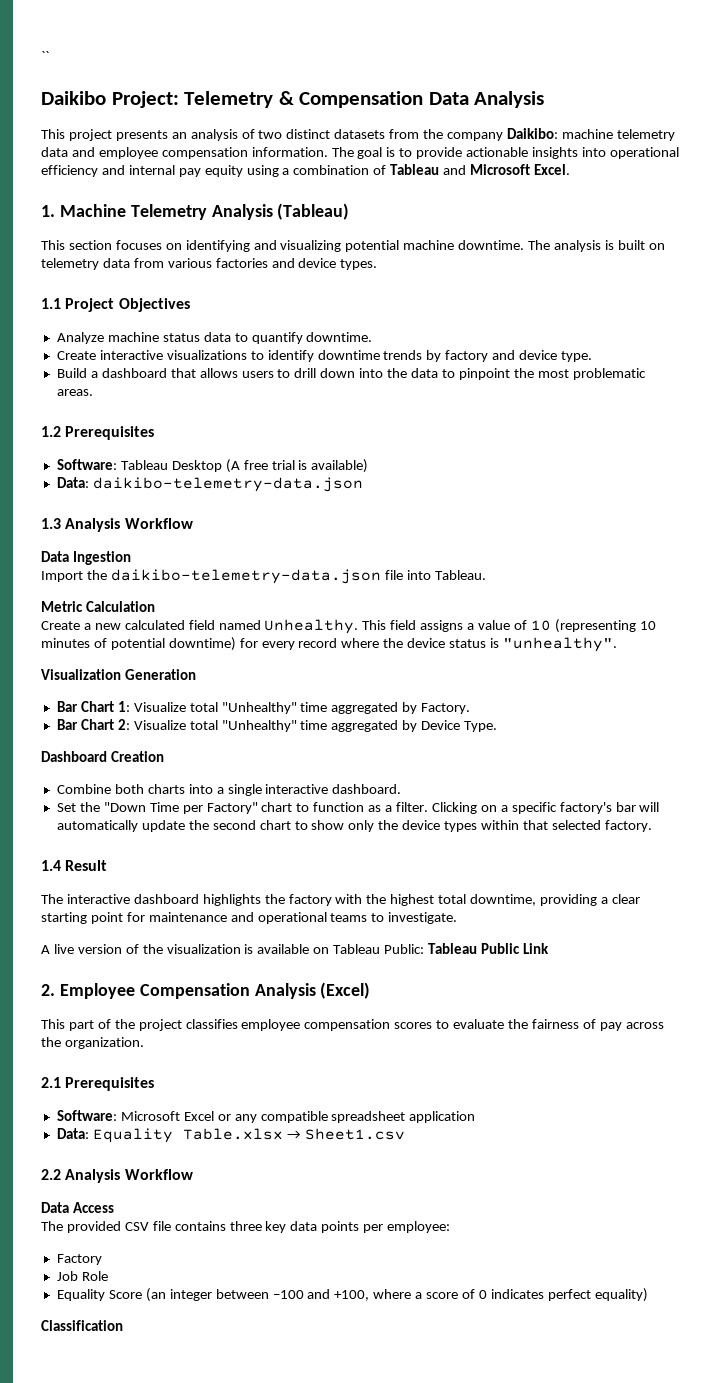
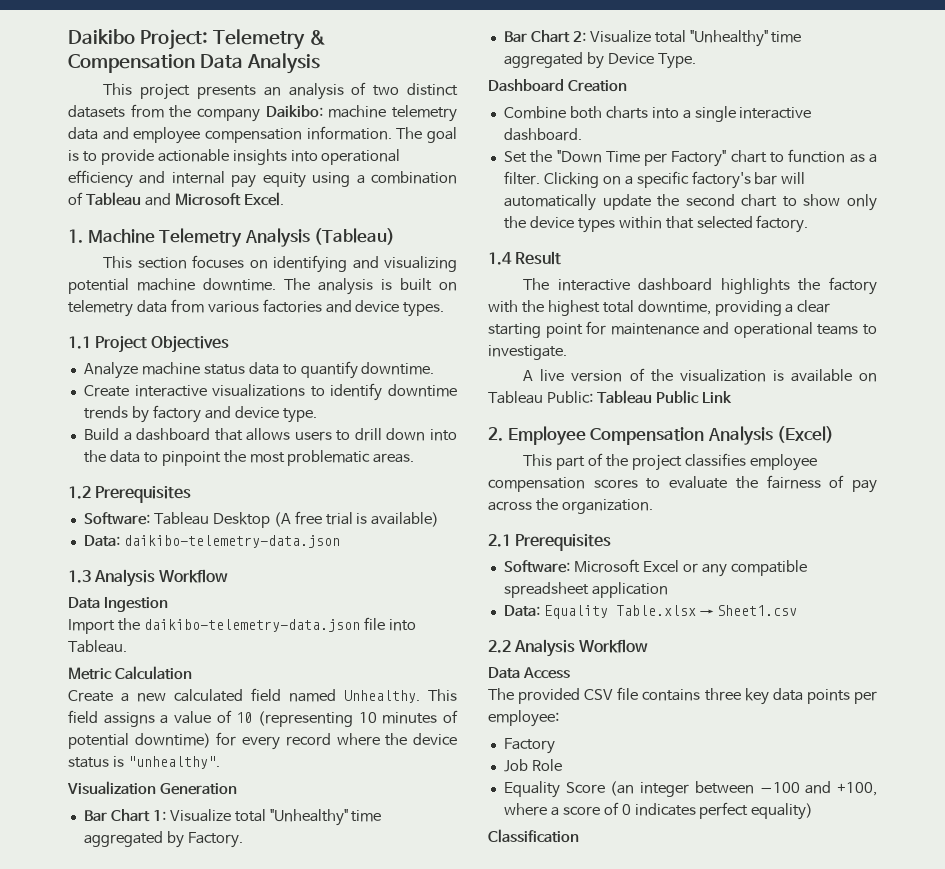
- ``

